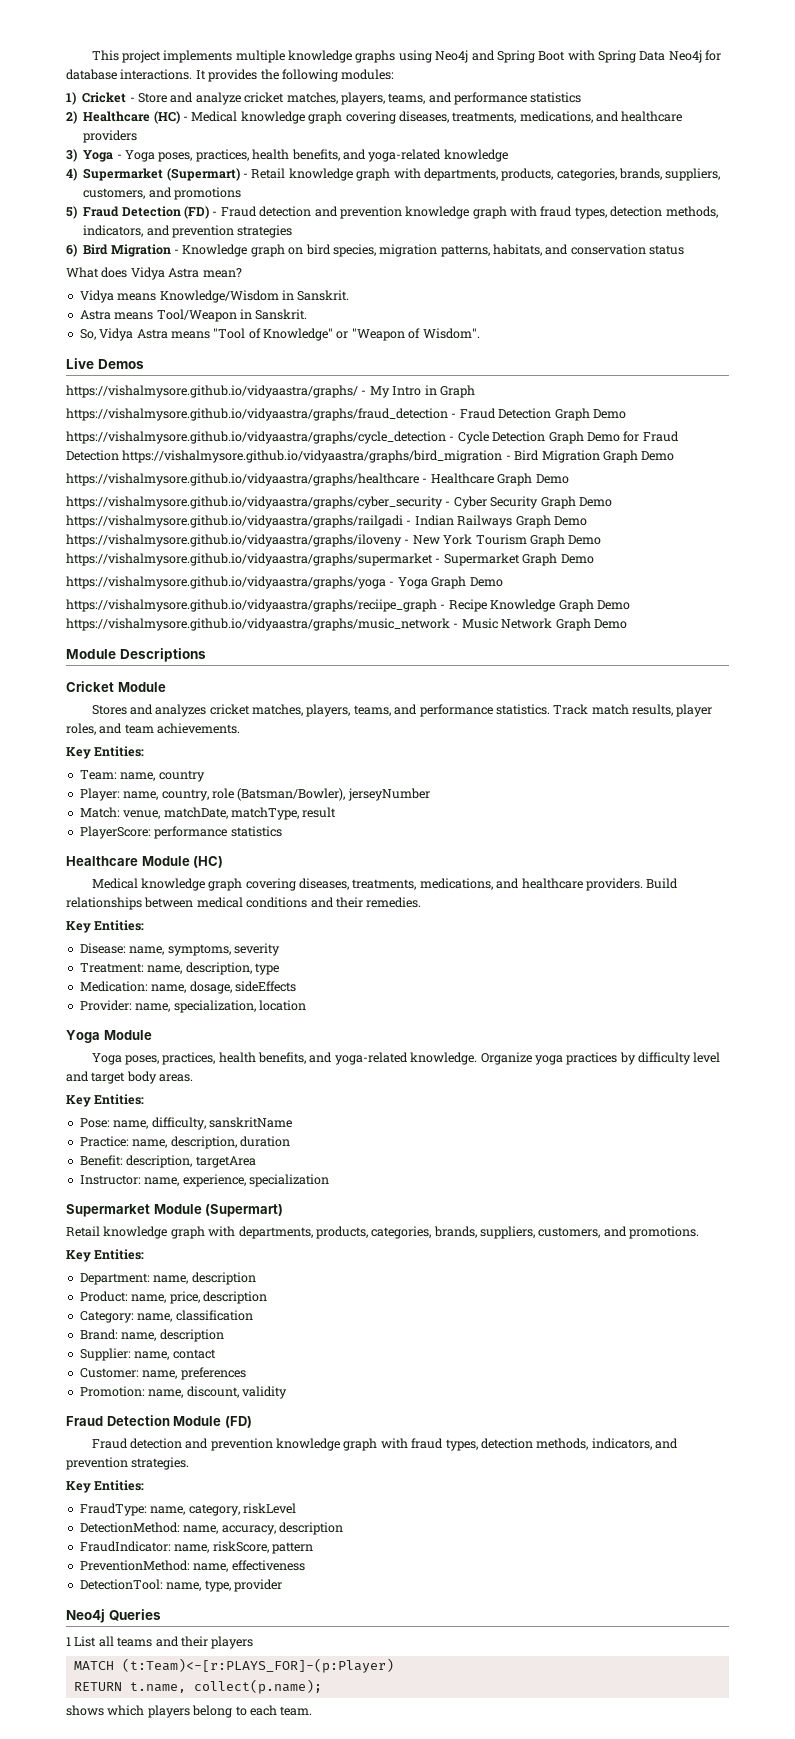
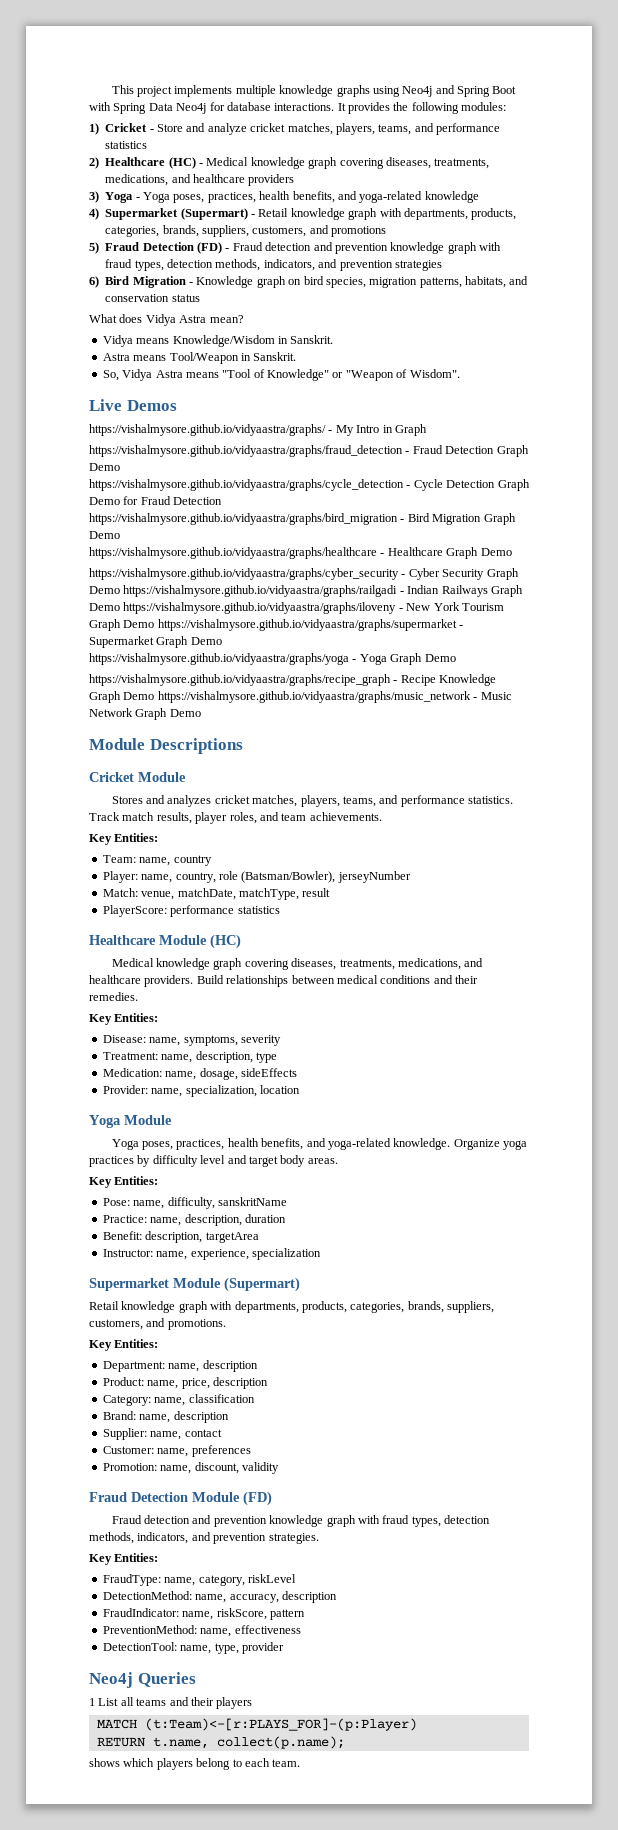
- https://vishalmysore.github.io/vidyaastra/graphs/reciipe_graph - Recipe Knowledge Graph Demo https://vishalmysore.github.io/vidyaastra/graphs/music_network - Music Network Graph Demo
+ https://vishalmysore.github.io/vidyaastra/graphs/recipe_graph - Recipe Knowledge Graph Demo https://vishalmysore.github.io/vidyaastra/graphs/music_network - Music Network Graph Demo

